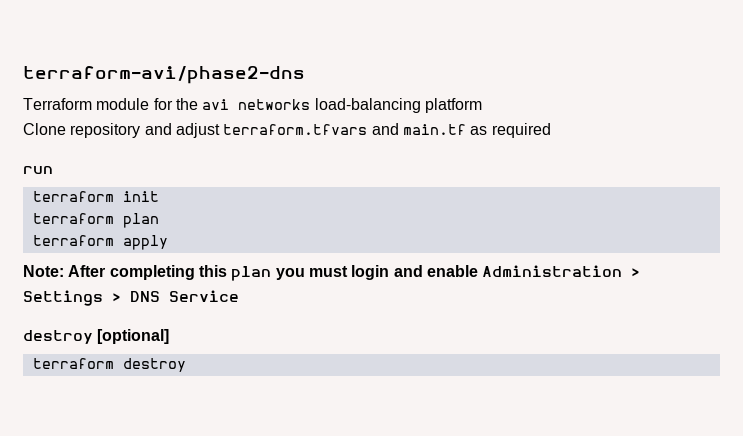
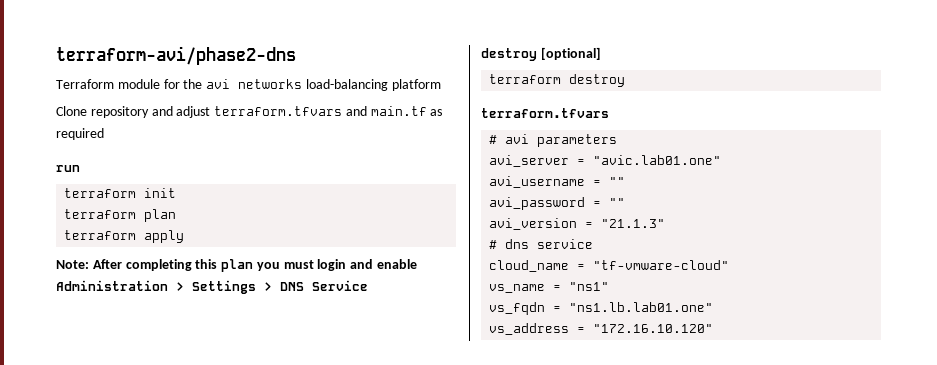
  terraform destroy
+ terraform.tfvars
+ # avi parameters
+ avi_server = "avic.lab01.one"
+ avi_username = ""
+ avi_password = ""
+ avi_version = "21.1.3"
+ # dns service
+ cloud_name = "tf-vmware-cloud"
+ vs_name = "ns1"
+ vs_fqdn = "ns1.lb.lab01.one"
+ vs_address = "172.16.10.120"

